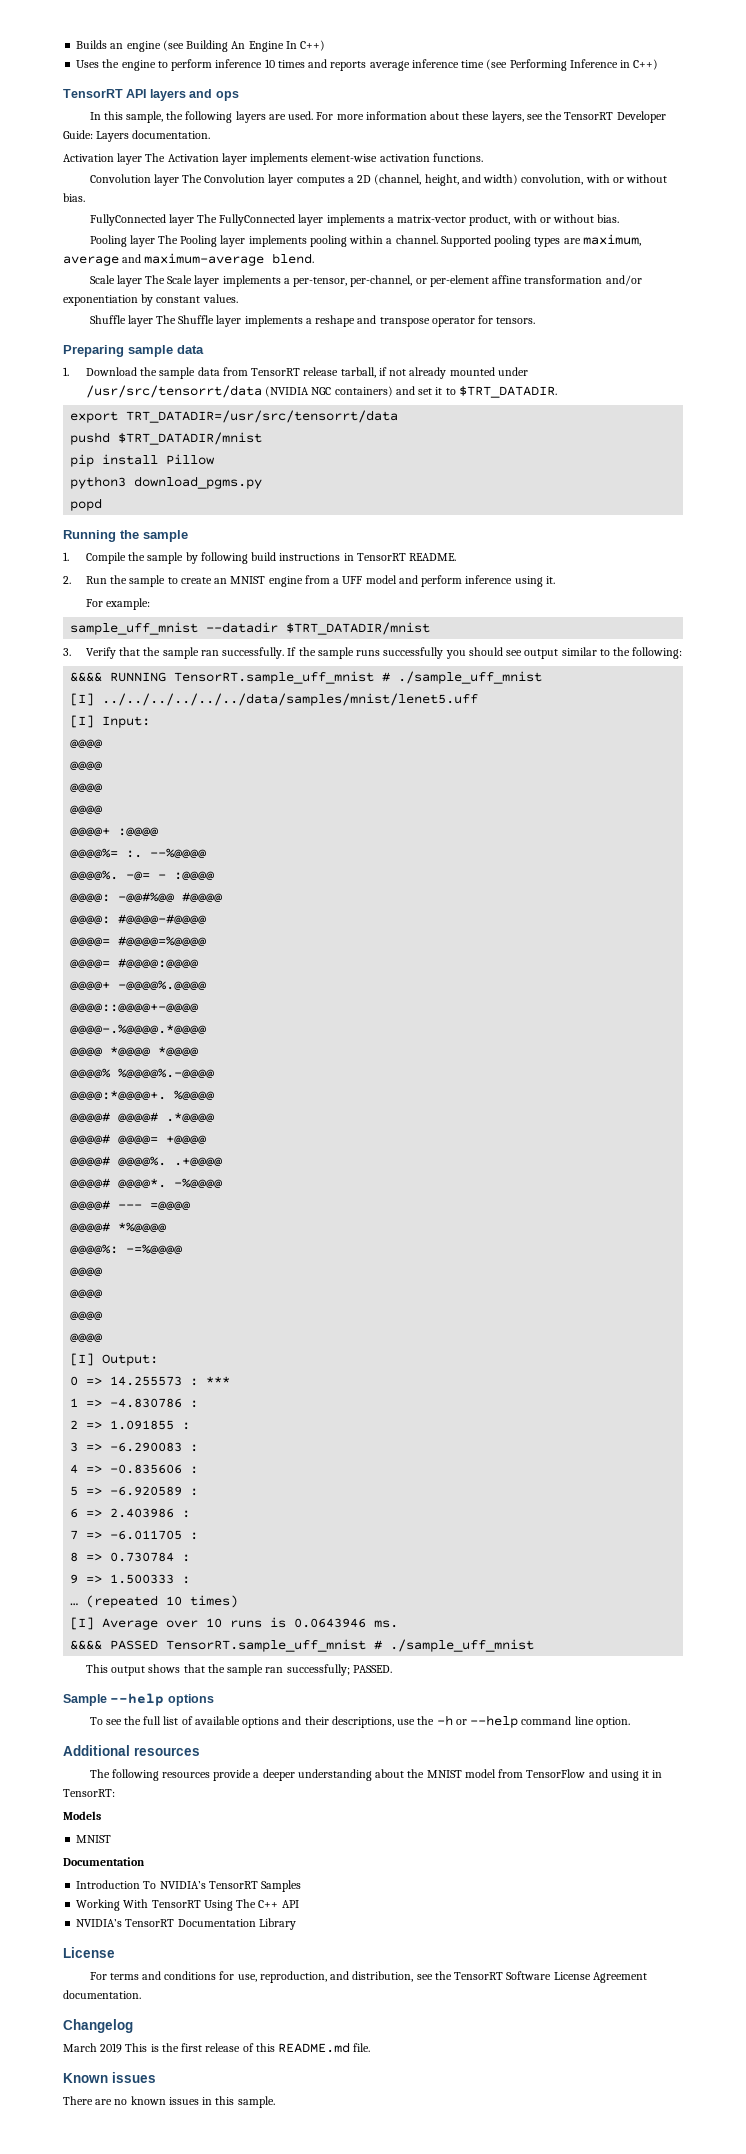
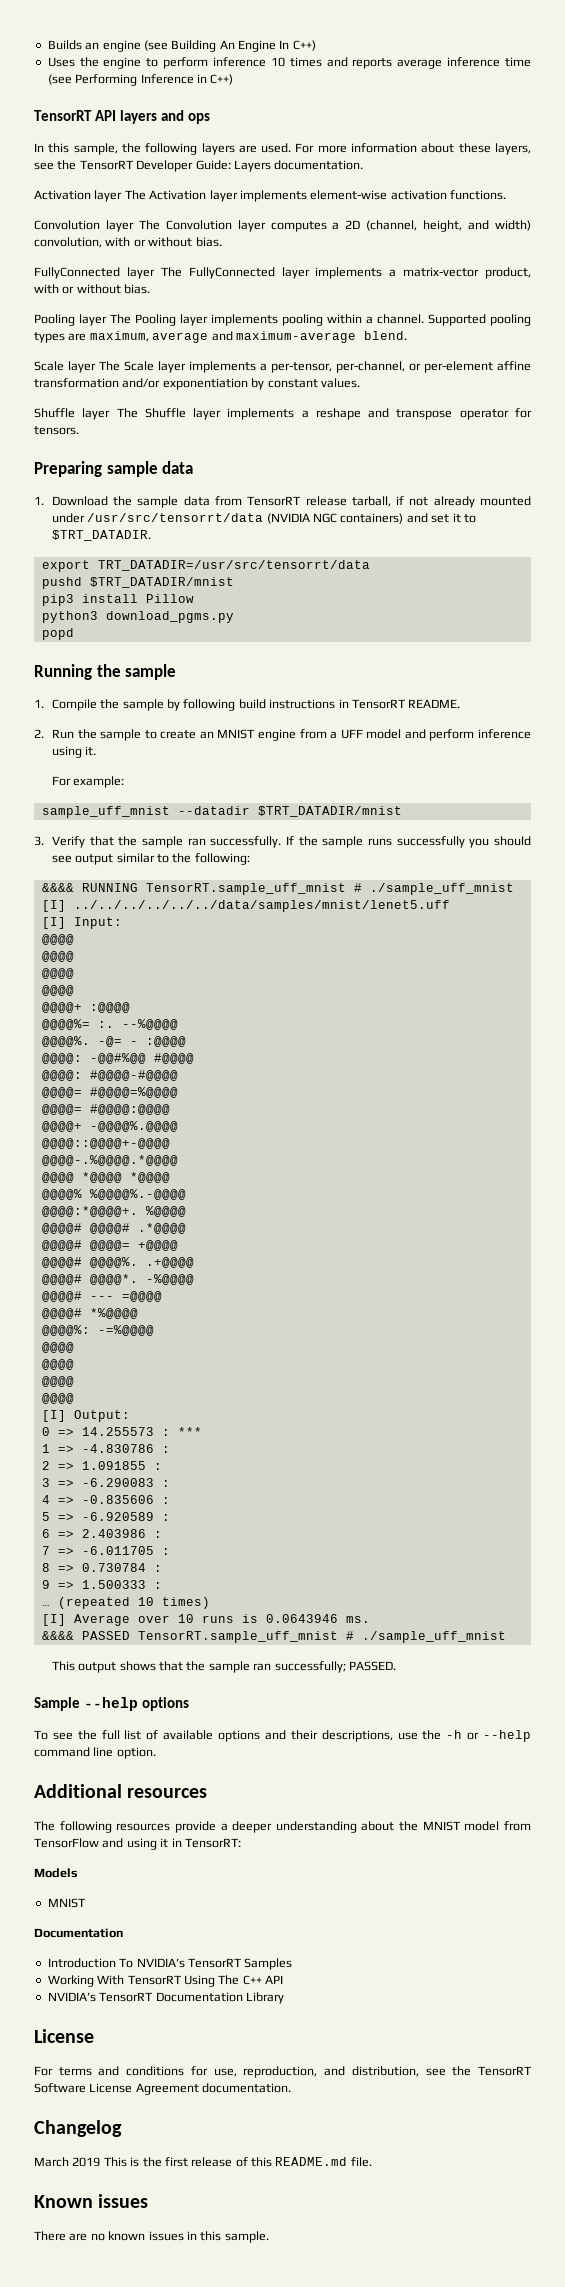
- pip install Pillow
+ pip3 install Pillow

